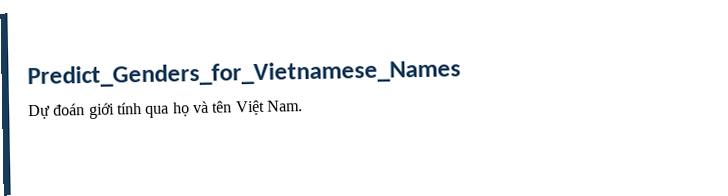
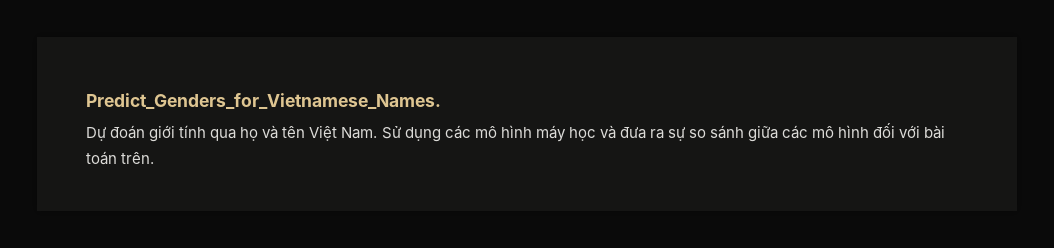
- Predict_Genders_for_Vietnamese_Names
+ Predict_Genders_for_Vietnamese_Names.
- Dự đoán giới tính qua họ và tên Việt Nam.
+ Dự đoán giới tính qua họ và tên Việt Nam. Sử dụng các mô hình máy học và đưa ra sự so sánh giữa các mô hình đối với bài toán trên.

